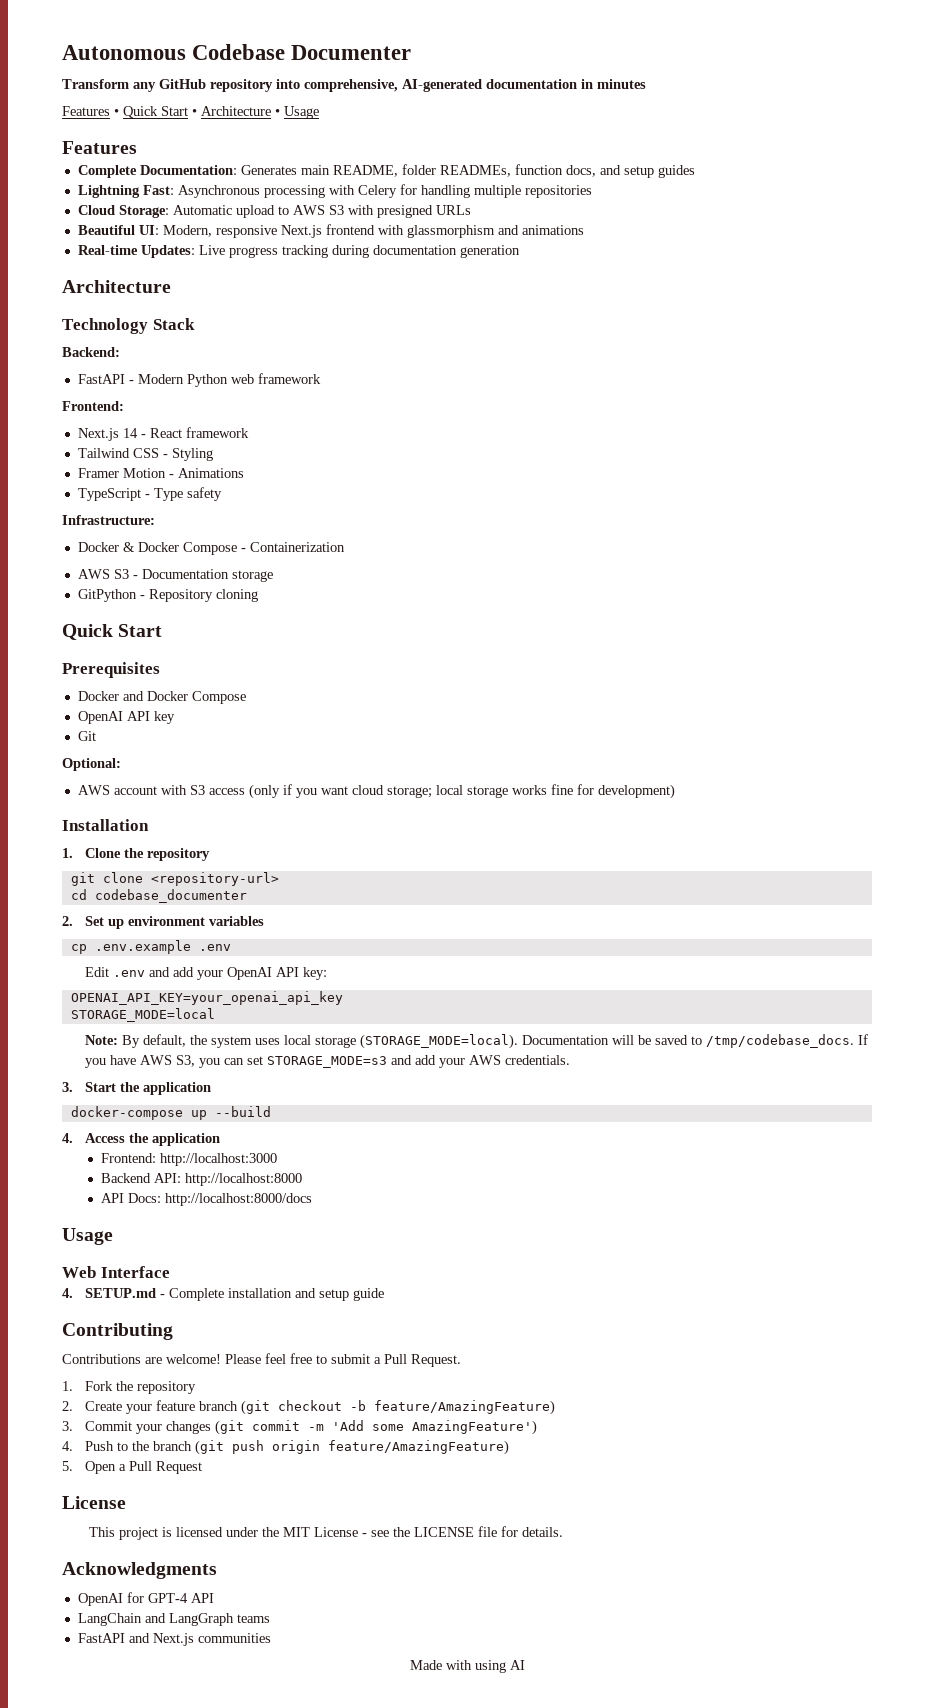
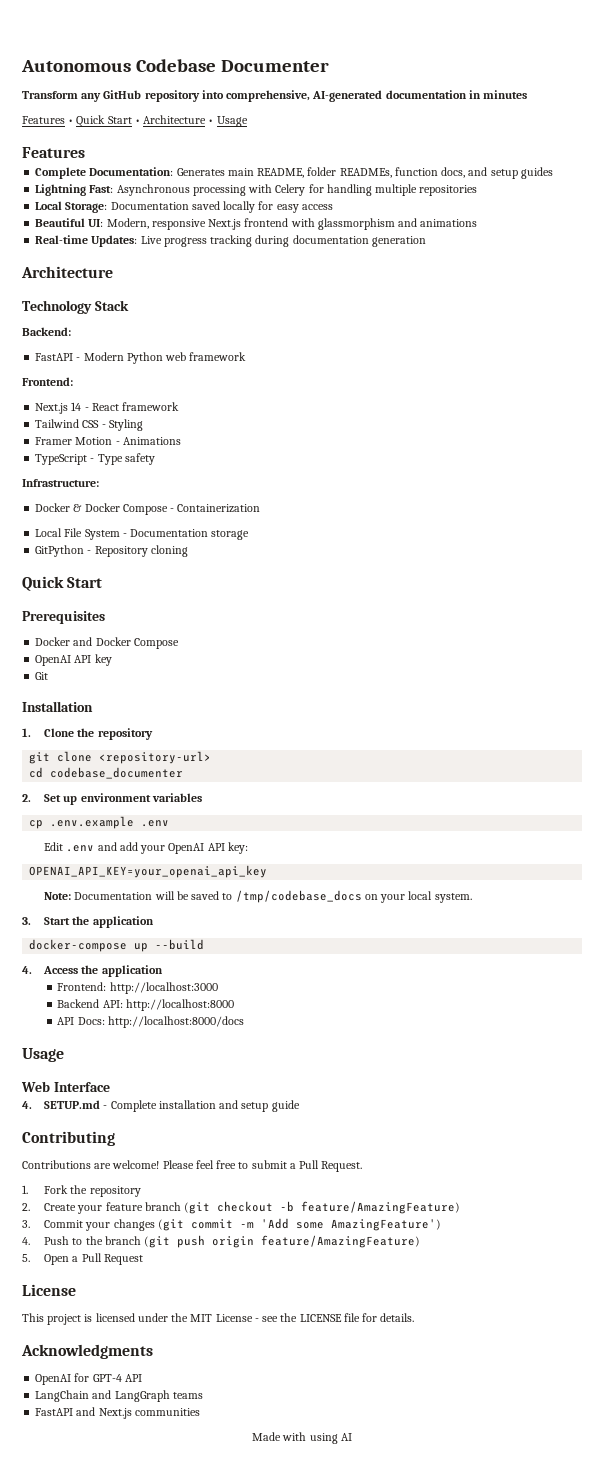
- Cloud Storage: Automatic upload to AWS S3 with presigned URLs
+ Local Storage: Documentation saved locally for easy access
- AWS S3 - Documentation storage
+ Local File System - Documentation storage
- Optional:
- AWS account with S3 access (only if you want cloud storage; local storage works fine for development)
- STORAGE_MODE=local
- Note: By default, the system uses local storage (STORAGE_MODE=local). Documentation will be saved to /tmp/codebase_docs. If you have AWS S3, you can set STORAGE_MODE=s3 and add your AWS credentials.
+ Note: Documentation will be saved to /tmp/codebase_docs on your local system.

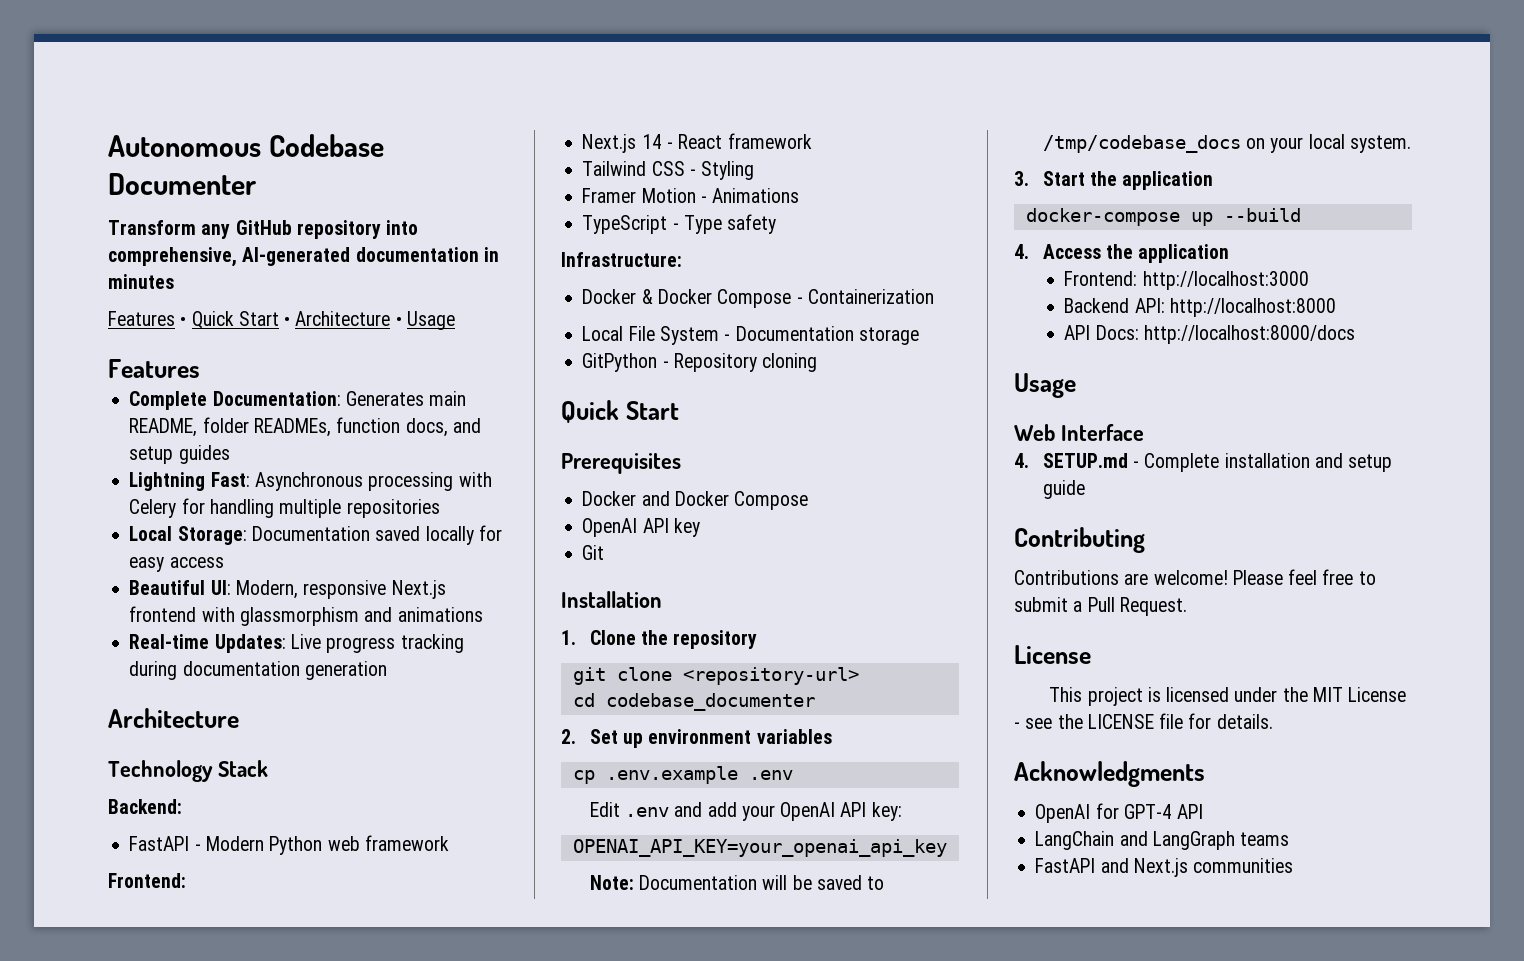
- 1. Fork the repository
- 2. Create your feature branch (git checkout -b feature/AmazingFeature)
- 3. Commit your changes (git commit -m 'Add some AmazingFeature')
- 4. Push to the branch (git push origin feature/AmazingFeature)
- 5. Open a Pull Request
- Made with using AI

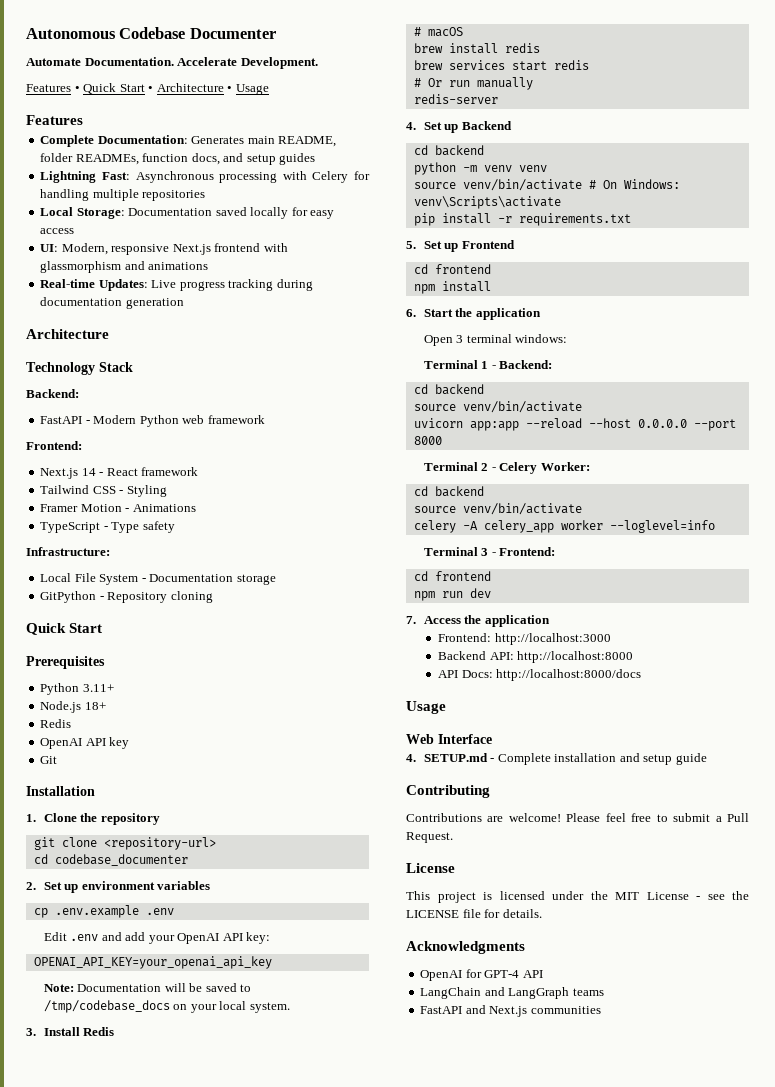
- Transform any GitHub repository into comprehensive, AI-generated documentation in minutes
+ Automate Documentation. Accelerate Development.
- Beautiful UI: Modern, responsive Next.js frontend with glassmorphism and animations
+ UI: Modern, responsive Next.js frontend with glassmorphism and animations
- Docker & Docker Compose - Containerization
- Docker and Docker Compose
+ Python 3.11+
+ Node.js 18+
+ Redis
- 3. Start the application
- docker-compose up --build
- 4. Access the application
+ 3. Install Redis
+ # macOS
+ brew install redis
+ brew services start redis
+ # Or run manually
+ redis-server
+ 4. Set up Backend
+ cd backend
+ python -m venv venv
+ source venv/bin/activate # On Windows: venv\Scripts\activate
+ pip install -r requirements.txt
+ 5. Set up Frontend
+ cd frontend
+ npm install
+ 6. Start the application
+ Open 3 terminal windows:
+ Terminal 1 - Backend:
+ cd backend
+ source venv/bin/activate
+ uvicorn app:app --reload --host 0.0.0.0 --port 8000
+ Terminal 2 - Celery Worker:
+ cd backend
+ source venv/bin/activate
+ celery -A celery_app worker --loglevel=info
+ Terminal 3 - Frontend:
+ cd frontend
+ npm run dev
+ 7. Access the application

